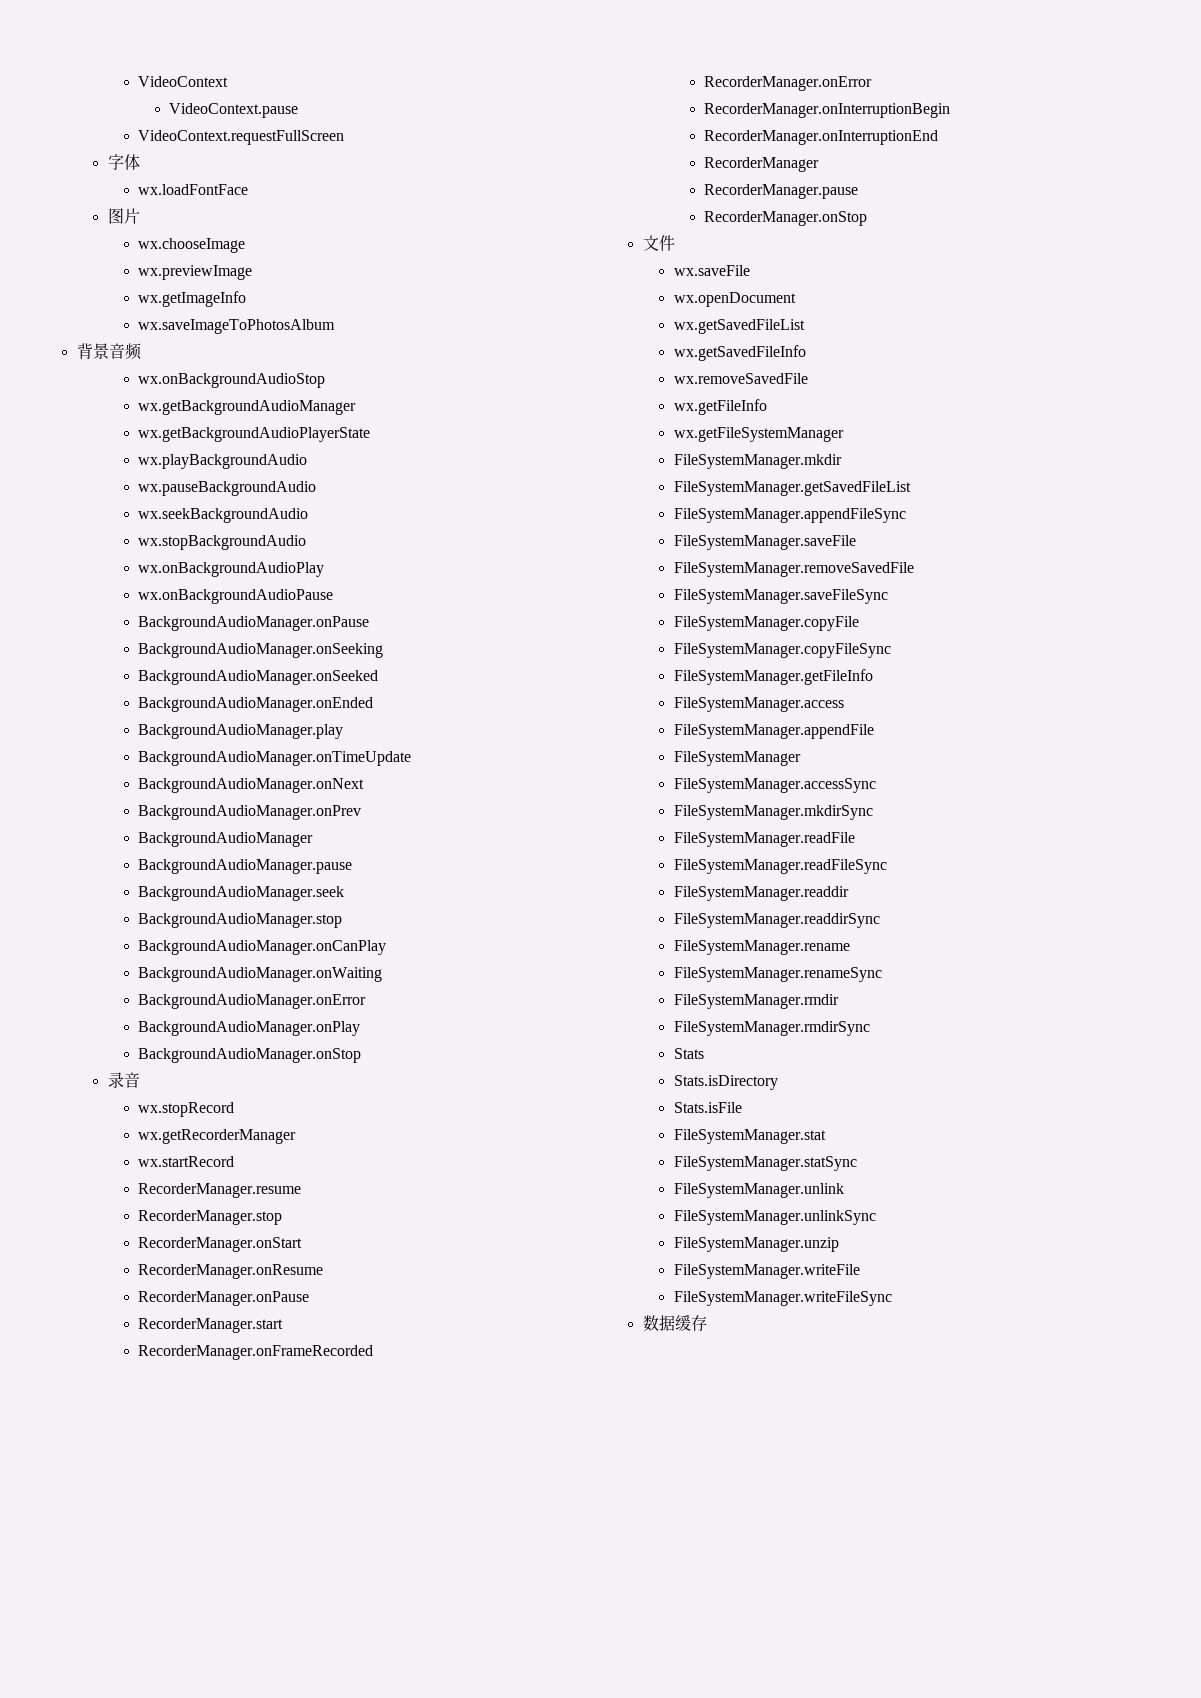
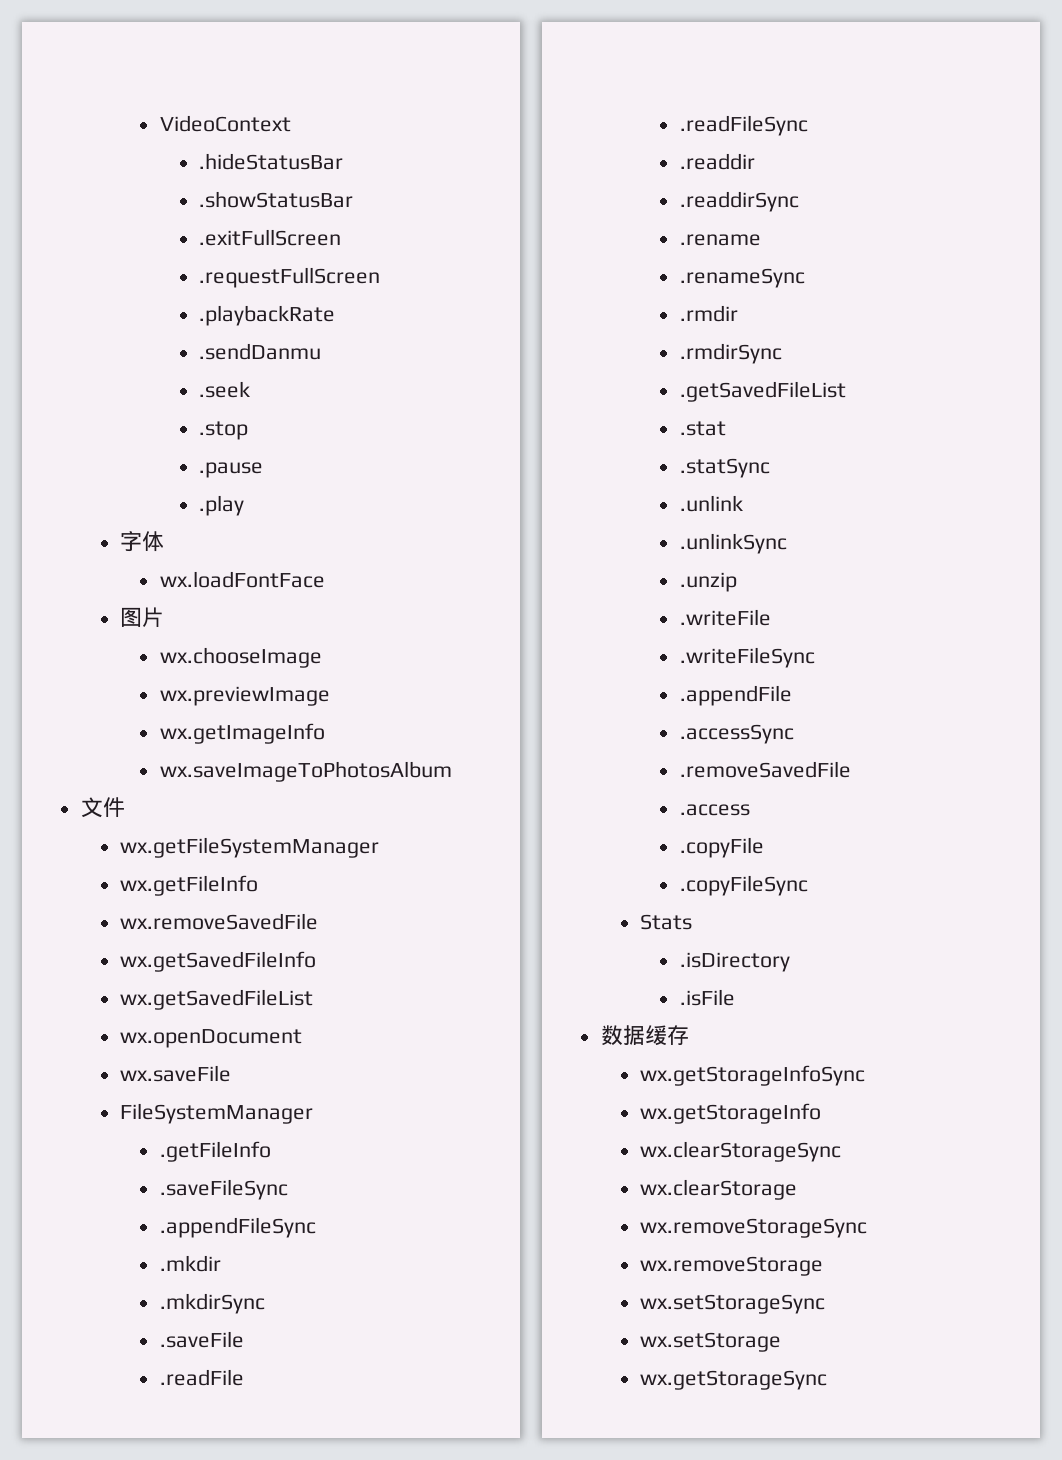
- VideoContext.pause
- VideoContext.requestFullScreen
+ .hideStatusBar
+ .showStatusBar
+ .exitFullScreen
+ .requestFullScreen
+ .playbackRate
+ .sendDanmu
+ .seek
+ .stop
+ .pause
+ .play
- 背景音频
- wx.onBackgroundAudioStop
- wx.getBackgroundAudioManager
- wx.getBackgroundAudioPlayerState
- wx.playBackgroundAudio
- wx.pauseBackgroundAudio
- wx.seekBackgroundAudio
- wx.stopBackgroundAudio
- wx.onBackgroundAudioPlay
- wx.onBackgroundAudioPause
- BackgroundAudioManager.onPause
- BackgroundAudioManager.onSeeking
- BackgroundAudioManager.onSeeked
- BackgroundAudioManager.onEnded
- BackgroundAudioManager.play
- BackgroundAudioManager.onTimeUpdate
- BackgroundAudioManager.onNext
- BackgroundAudioManager.onPrev
- BackgroundAudioManager
- BackgroundAudioManager.pause
- BackgroundAudioManager.seek
- BackgroundAudioManager.stop
- BackgroundAudioManager.onCanPlay
- BackgroundAudioManager.onWaiting
- BackgroundAudioManager.onError
- BackgroundAudioManager.onPlay
- BackgroundAudioManager.onStop
- 录音
- wx.stopRecord
- wx.getRecorderManager
- wx.startRecord
- RecorderManager.resume
- RecorderManager.stop
- RecorderManager.onStart
- RecorderManager.onResume
- RecorderManager.onPause
- RecorderManager.start
- RecorderManager.onFrameRecorded
- RecorderManager.onError
- RecorderManager.onInterruptionBegin
- RecorderManager.onInterruptionEnd
- RecorderManager
- RecorderManager.pause
- RecorderManager.onStop
  文件
+ wx.getFileSystemManager
+ wx.getFileInfo
+ wx.removeSavedFile
+ wx.getSavedFileInfo
+ wx.getSavedFileList
+ wx.openDocument
  wx.saveFile
- wx.openDocument
- wx.getSavedFileList
- wx.getSavedFileInfo
- wx.removeSavedFile
- wx.getFileInfo
- wx.getFileSystemManager
- FileSystemManager.mkdir
- FileSystemManager.getSavedFileList
- FileSystemManager.appendFileSync
- FileSystemManager.saveFile
- FileSystemManager.removeSavedFile
- FileSystemManager.saveFileSync
- FileSystemManager.copyFile
- FileSystemManager.copyFileSync
- FileSystemManager.getFileInfo
- FileSystemManager.access
- FileSystemManager.appendFile
  FileSystemManager
- FileSystemManager.accessSync
- FileSystemManager.mkdirSync
- FileSystemManager.readFile
- FileSystemManager.readFileSync
- FileSystemManager.readdir
- FileSystemManager.readdirSync
- FileSystemManager.rename
- FileSystemManager.renameSync
- FileSystemManager.rmdir
- FileSystemManager.rmdirSync
+ .getFileInfo
+ .saveFileSync
+ .appendFileSync
+ .mkdir
+ .mkdirSync
+ .saveFile
+ .readFile
+ .readFileSync
+ .readdir
+ .readdirSync
+ .rename
+ .renameSync
+ .rmdir
+ .rmdirSync
+ .getSavedFileList
+ .stat
+ .statSync
+ .unlink
+ .unlinkSync
+ .unzip
+ .writeFile
+ .writeFileSync
+ .appendFile
+ .accessSync
+ .removeSavedFile
+ .access
+ .copyFile
+ .copyFileSync
  Stats
- Stats.isDirectory
- Stats.isFile
- FileSystemManager.stat
- FileSystemManager.statSync
- FileSystemManager.unlink
- FileSystemManager.unlinkSync
- FileSystemManager.unzip
- FileSystemManager.writeFile
- FileSystemManager.writeFileSync
+ .isDirectory
+ .isFile
  数据缓存
+ wx.getStorageInfoSync
+ wx.getStorageInfo
+ wx.clearStorageSync
+ wx.clearStorage
+ wx.removeStorageSync
+ wx.removeStorage
+ wx.setStorageSync
+ wx.setStorage
+ wx.getStorageSync

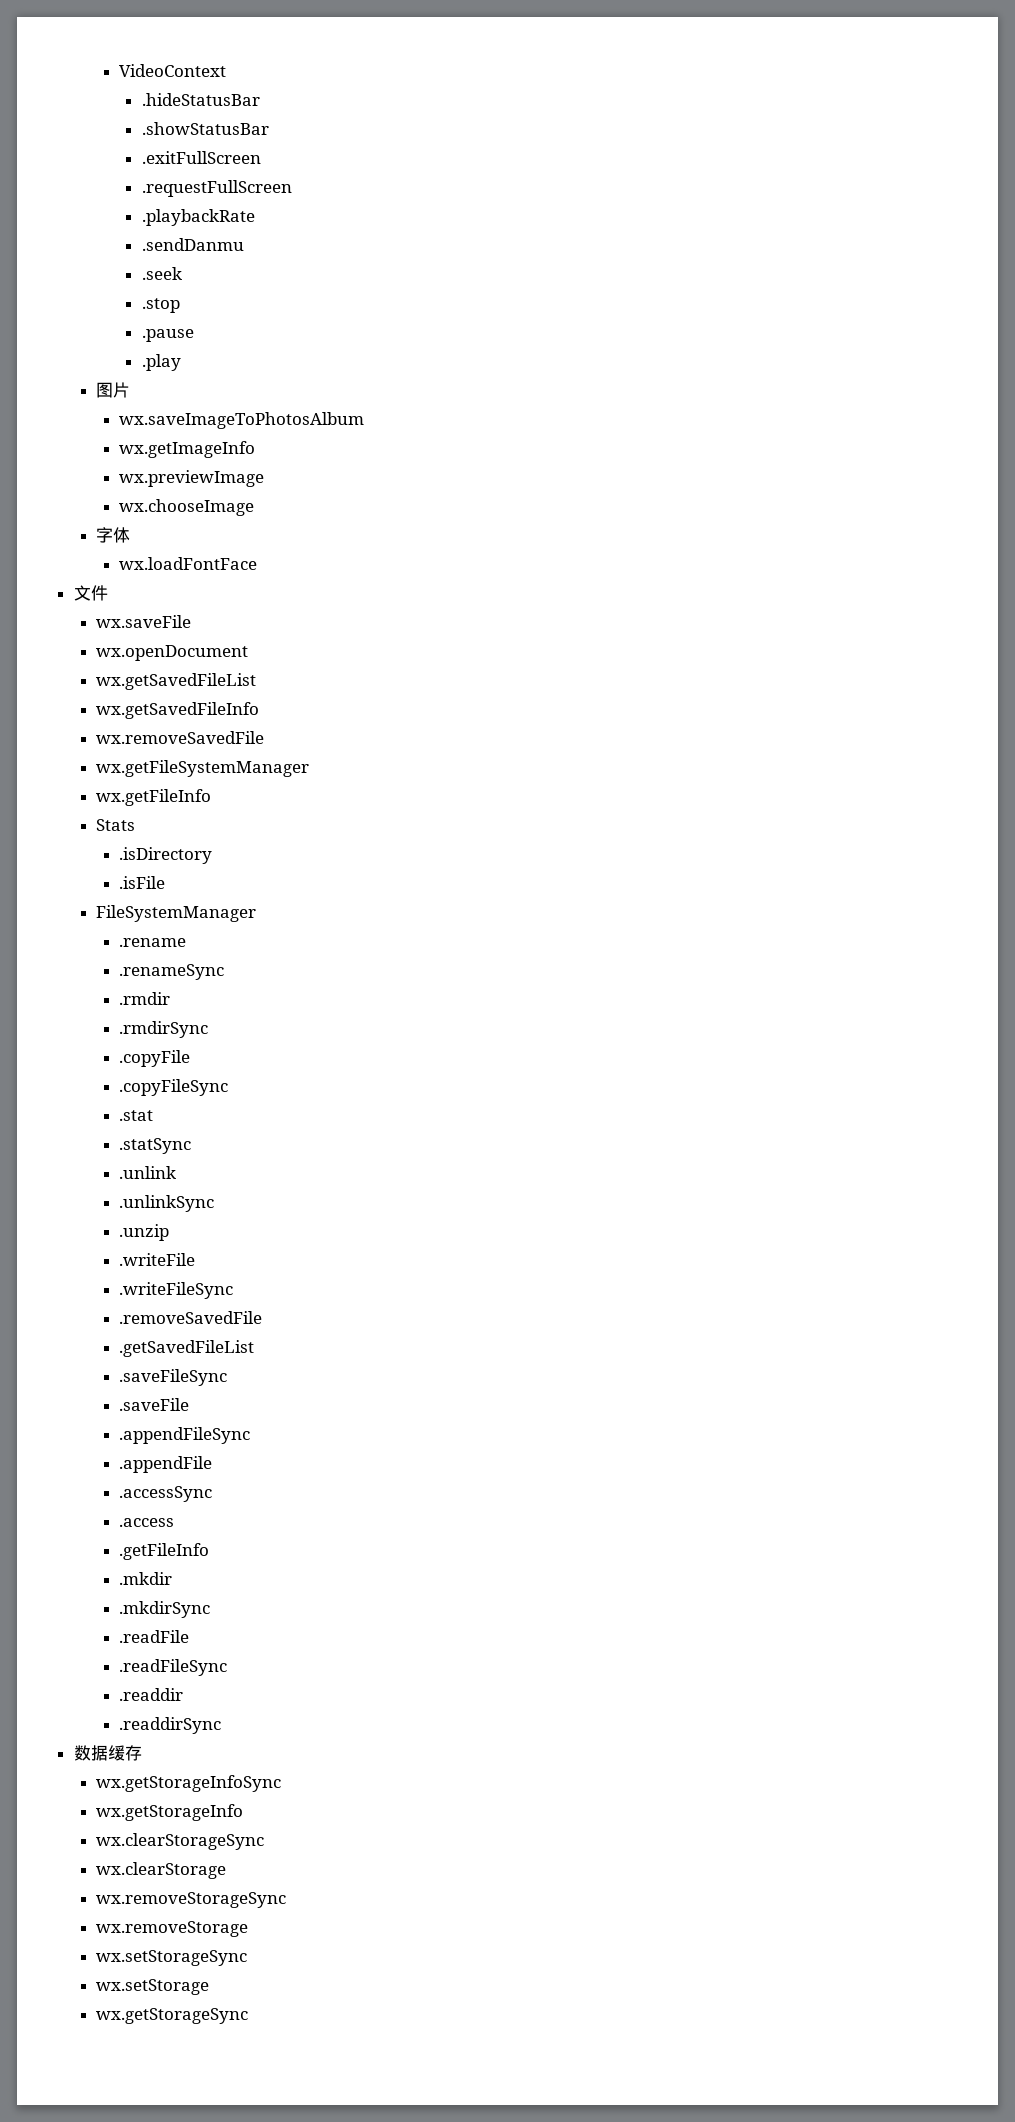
+ 图片
+ wx.saveImageToPhotosAlbum
+ wx.getImageInfo
+ wx.previewImage
+ wx.chooseImage
  字体
  wx.loadFontFace
- 图片
- wx.chooseImage
- wx.previewImage
- wx.getImageInfo
- wx.saveImageToPhotosAlbum
  文件
+ wx.saveFile
+ wx.openDocument
+ wx.getSavedFileList
+ wx.getSavedFileInfo
+ wx.removeSavedFile
  wx.getFileSystemManager
  wx.getFileInfo
- wx.removeSavedFile
- wx.getSavedFileInfo
- wx.getSavedFileList
- wx.openDocument
- wx.saveFile
+ Stats
+ .isDirectory
+ .isFile
  FileSystemManager
- .getFileInfo
- .saveFileSync
- .appendFileSync
- .mkdir
- .mkdirSync
- .saveFile
- .readFile
- .readFileSync
- .readdir
- .readdirSync
- .getSavedFileList
+ .copyFile
+ .copyFileSync
+ .removeSavedFile
+ .getSavedFileList
+ .saveFileSync
+ .saveFile
+ .appendFileSync
- .removeSavedFile
- .copyFile
- .copyFileSync
- Stats
- .isDirectory
- .isFile
+ .getFileInfo
+ .mkdir
+ .mkdirSync
+ .readFile
+ .readFileSync
+ .readdir
+ .readdirSync

